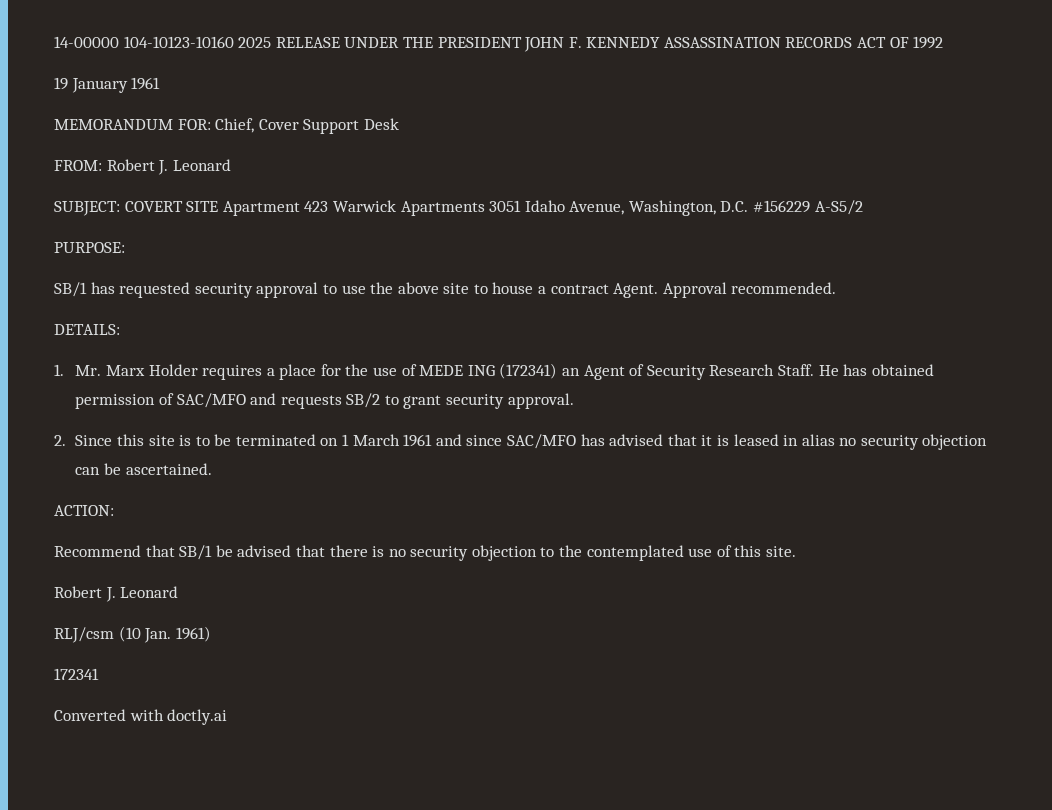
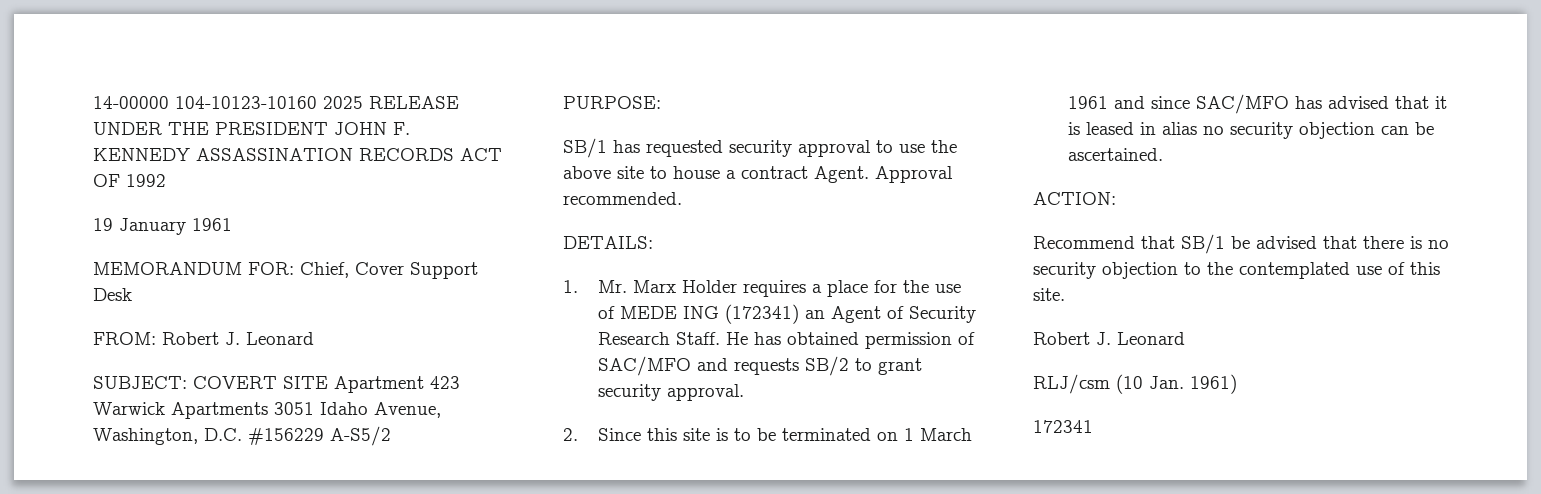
- Converted with doctly.ai

